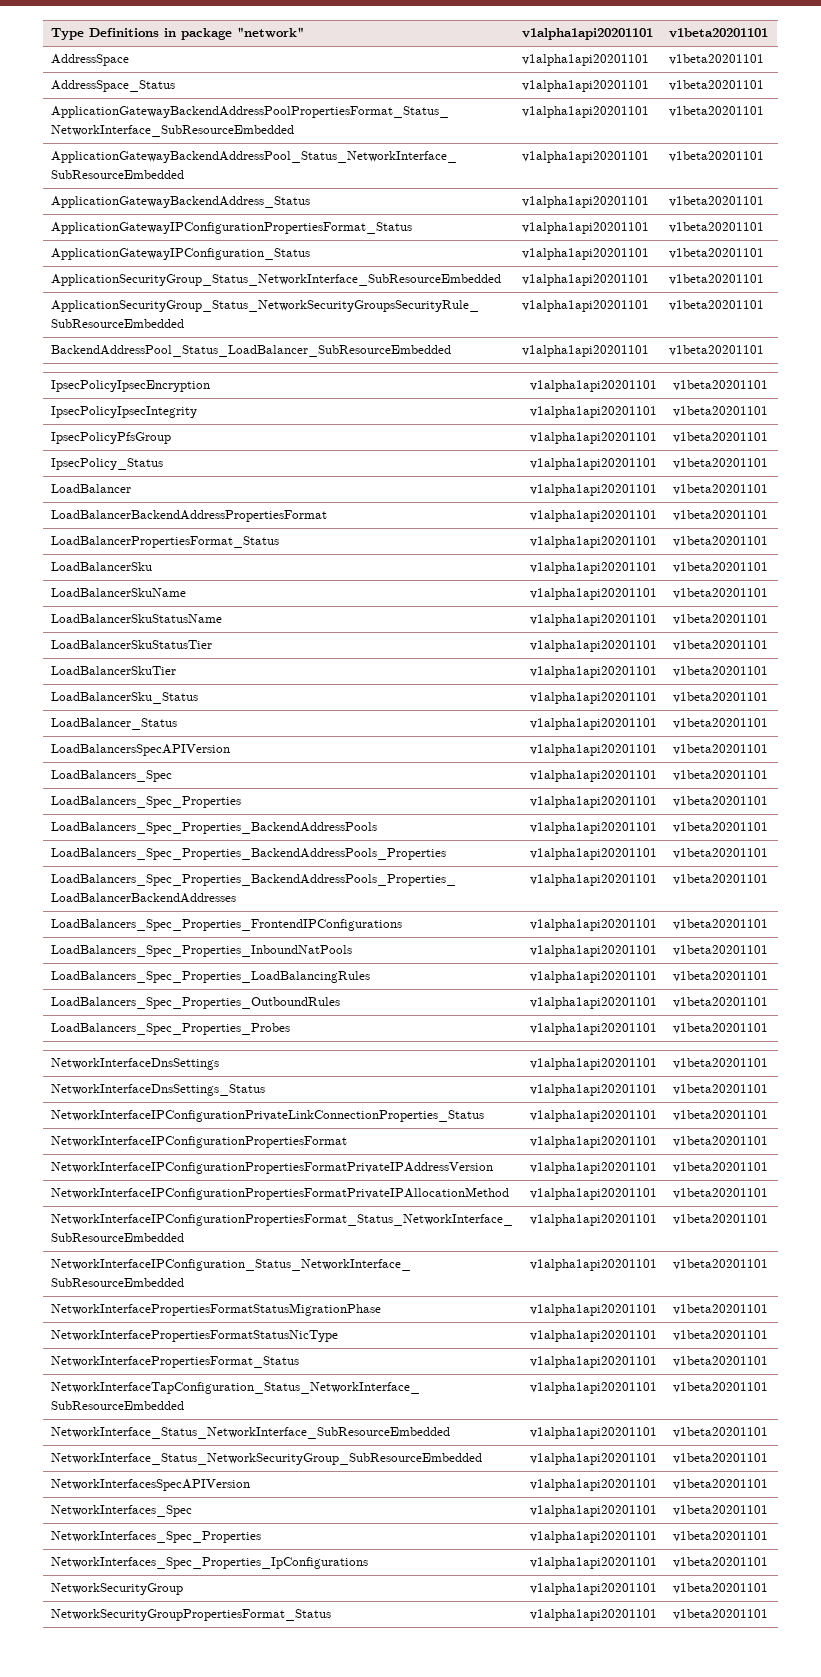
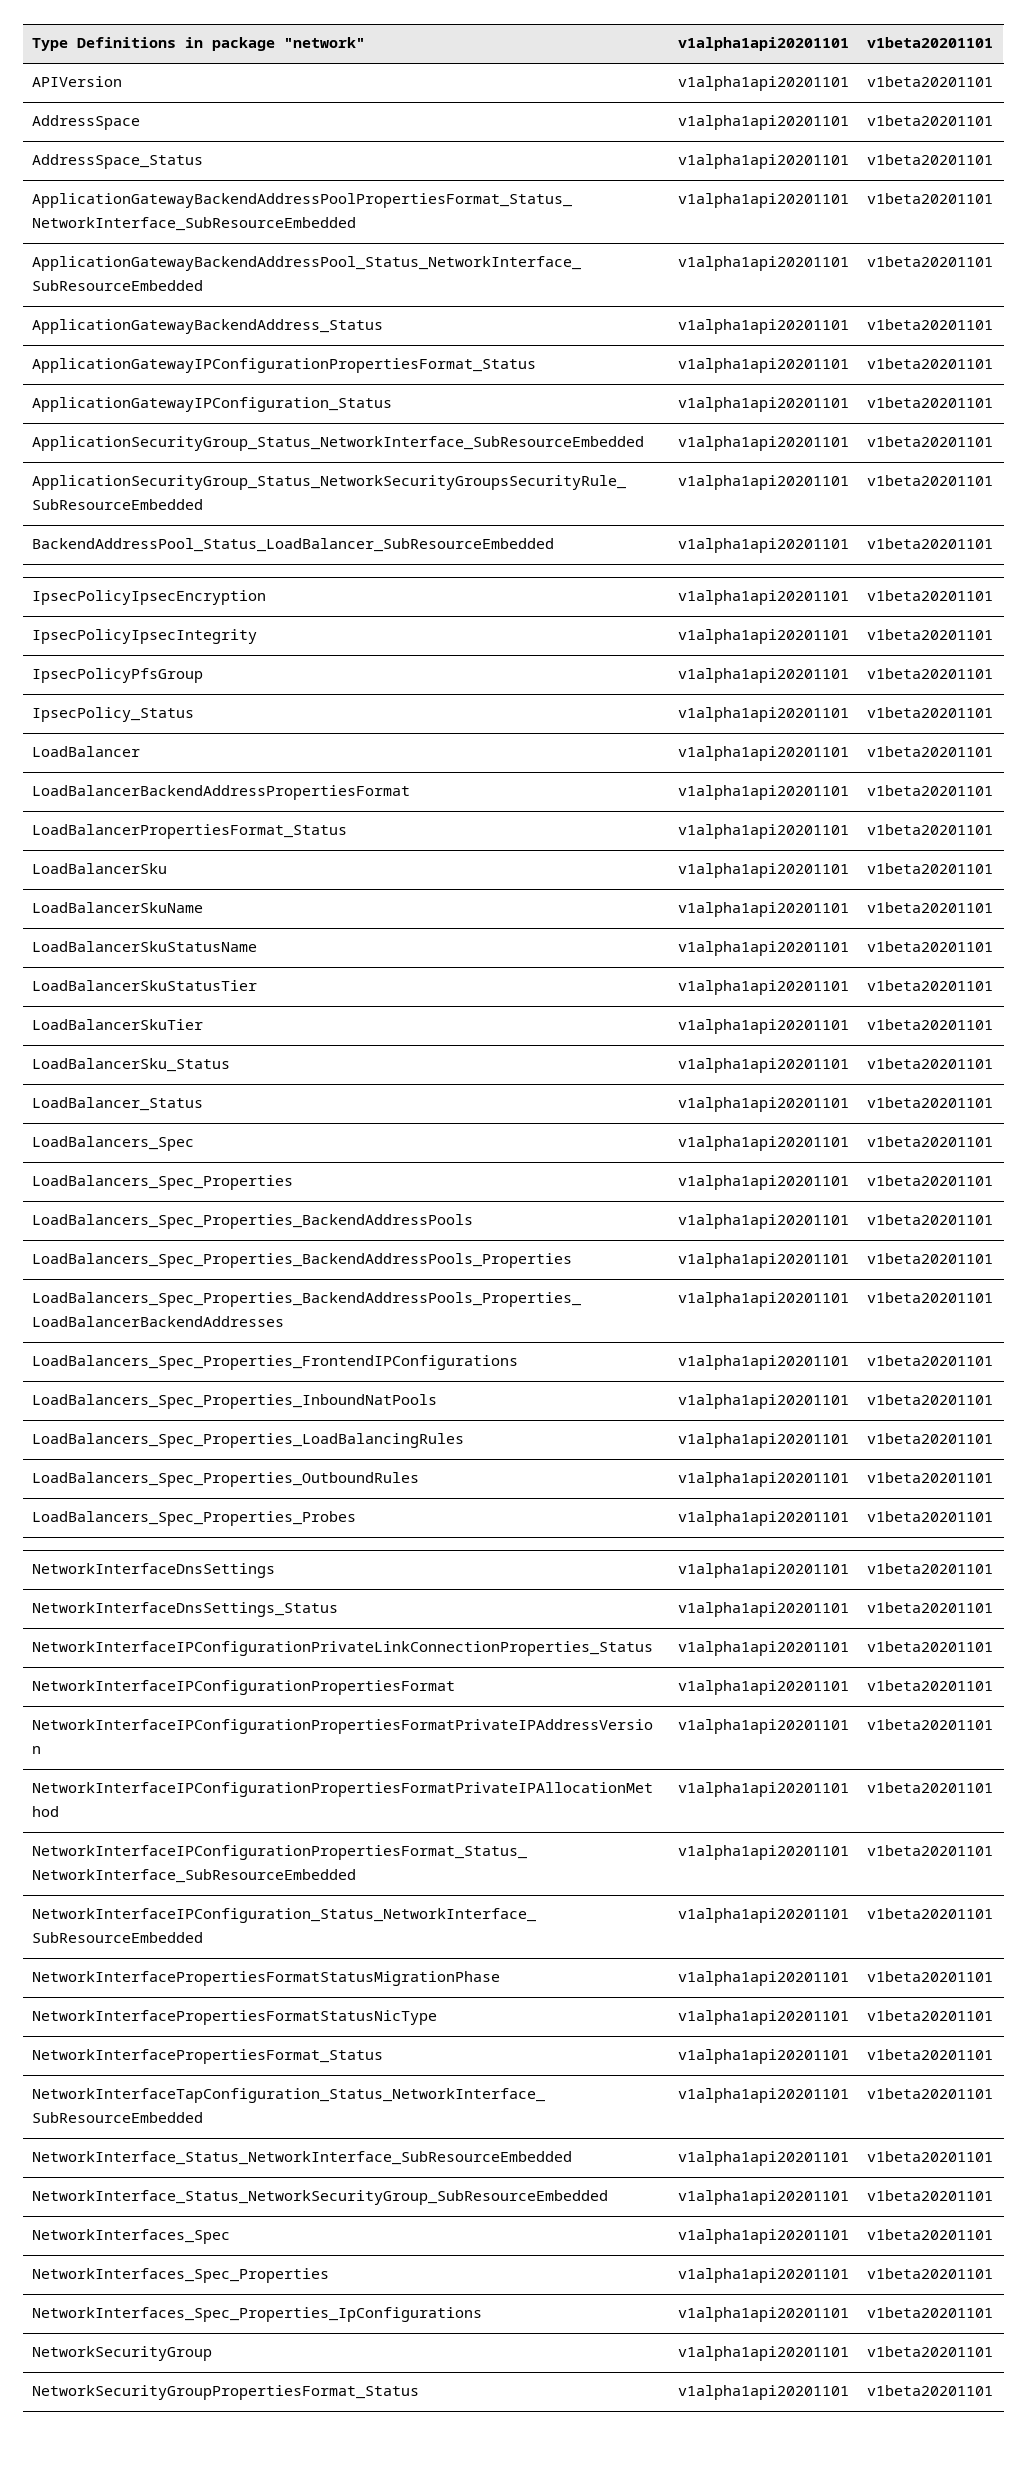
+ APIVersion | v1alpha1api20201101 | v1beta20201101
- LoadBalancersSpecAPIVersion | v1alpha1api20201101 | v1beta20201101
- NetworkInterfacesSpecAPIVersion | v1alpha1api20201101 | v1beta20201101

